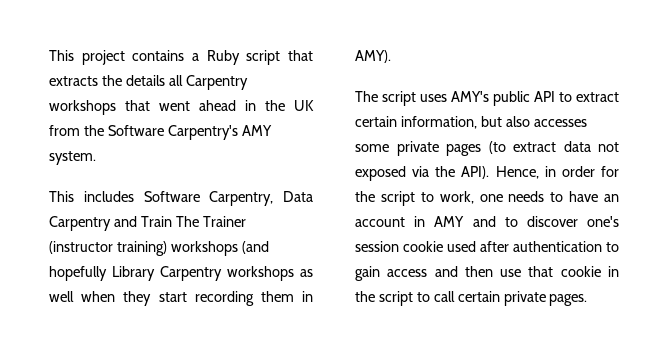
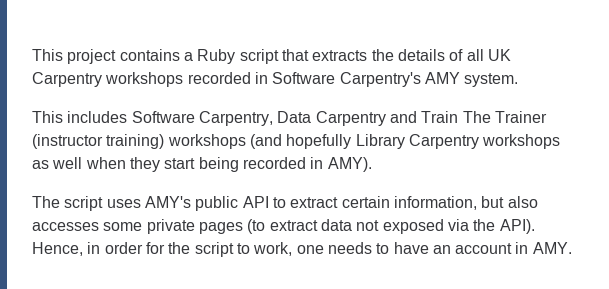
- This project contains a Ruby script that extracts the details all Carpentry workshops that went ahead in the UK from the Software Carpentry's AMY system.
+ This project contains a Ruby script that extracts the details of all UK Carpentry workshops recorded in Software Carpentry's AMY system.
- This includes Software Carpentry, Data Carpentry and Train The Trainer (instructor training) workshops (and hopefully Library Carpentry workshops as well when they start recording them in AMY).
+ This includes Software Carpentry, Data Carpentry and Train The Trainer (instructor training) workshops (and hopefully Library Carpentry workshops as well when they start being recorded in AMY).
- Hence, in order for the script to work, one needs to have an account in AMY and to discover one's session cookie used after authentication to gain access and then use that cookie in the script to call certain private pages.
+ Hence, in order for the script to work, one needs to have an account in AMY.

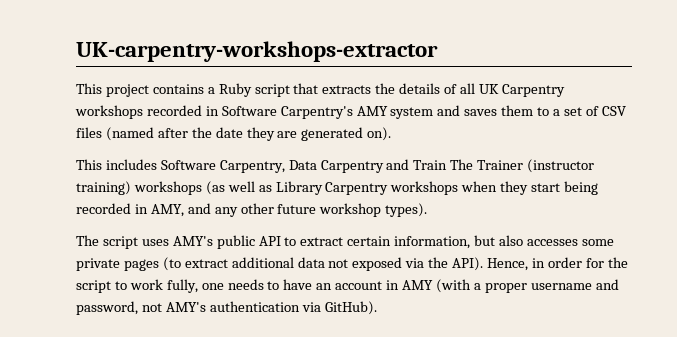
+ UK-carpentry-workshops-extractor
- This project contains a Ruby script that extracts the details of all UK Carpentry workshops recorded in Software Carpentry's AMY system.
+ This project contains a Ruby script that extracts the details of all UK Carpentry workshops recorded in Software Carpentry's AMY system and saves them to a set of CSV files (named after the date they are generated on).
- This includes Software Carpentry, Data Carpentry and Train The Trainer (instructor training) workshops (and hopefully Library Carpentry workshops as well when they start being recorded in AMY).
+ This includes Software Carpentry, Data Carpentry and Train The Trainer (instructor training) workshops (as well as Library Carpentry workshops when they start being recorded in AMY, and any other future workshop types).
- The script uses AMY's public API to extract certain information, but also accesses some private pages (to extract data not exposed via the API).
+ The script uses AMY's public API to extract certain information, but also accesses some private pages (to extract additional data not exposed via the API).
- Hence, in order for the script to work, one needs to have an account in AMY.
+ Hence, in order for the script to work fully, one needs to have an account in AMY (with a proper username and password, not AMY's authentication via GitHub).

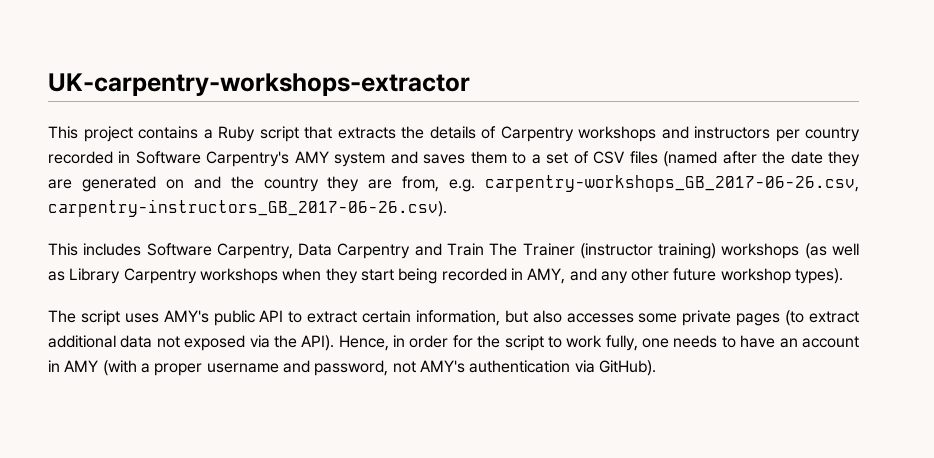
- This project contains a Ruby script that extracts the details of all UK Carpentry workshops recorded in Software Carpentry's AMY system and saves them to a set of CSV files (named after the date they are generated on).
+ This project contains a Ruby script that extracts the details of Carpentry workshops and instructors per country recorded in Software Carpentry's AMY system and saves them to a set of CSV files (named after the date they are generated on and the country they are from, e.g. carpentry-workshops_GB_2017-06-26.csv, carpentry-instructors_GB_2017-06-26.csv).

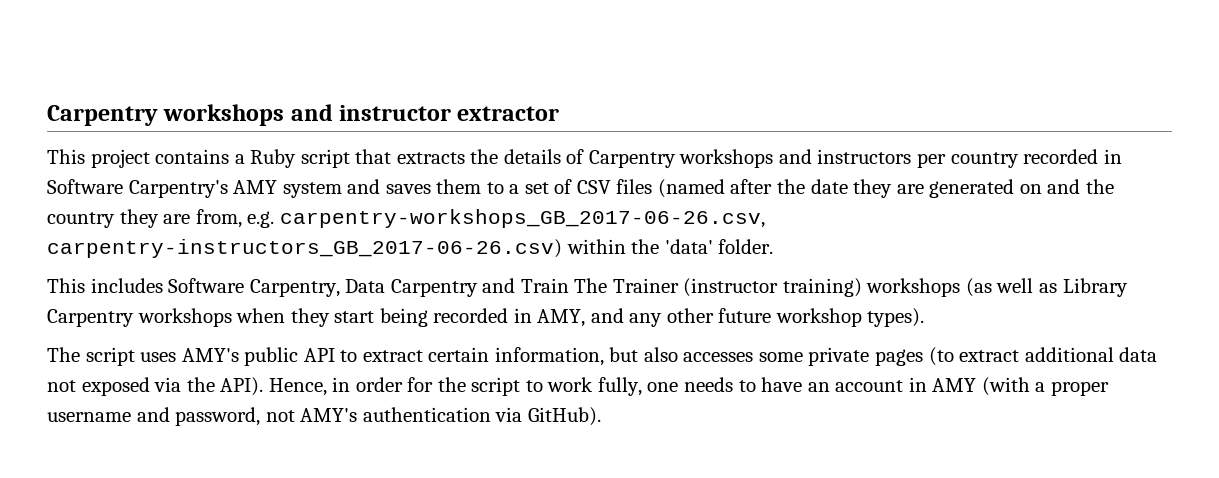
- UK-carpentry-workshops-extractor
+ Carpentry workshops and instructor extractor
- This project contains a Ruby script that extracts the details of Carpentry workshops and instructors per country recorded in Software Carpentry's AMY system and saves them to a set of CSV files (named after the date they are generated on and the country they are from, e.g. carpentry-workshops_GB_2017-06-26.csv, carpentry-instructors_GB_2017-06-26.csv).
+ This project contains a Ruby script that extracts the details of Carpentry workshops and instructors per country recorded in Software Carpentry's AMY system and saves them to a set of CSV files (named after the date they are generated on and the country they are from, e.g. carpentry-workshops_GB_2017-06-26.csv, carpentry-instructors_GB_2017-06-26.csv) within the 'data' folder.

